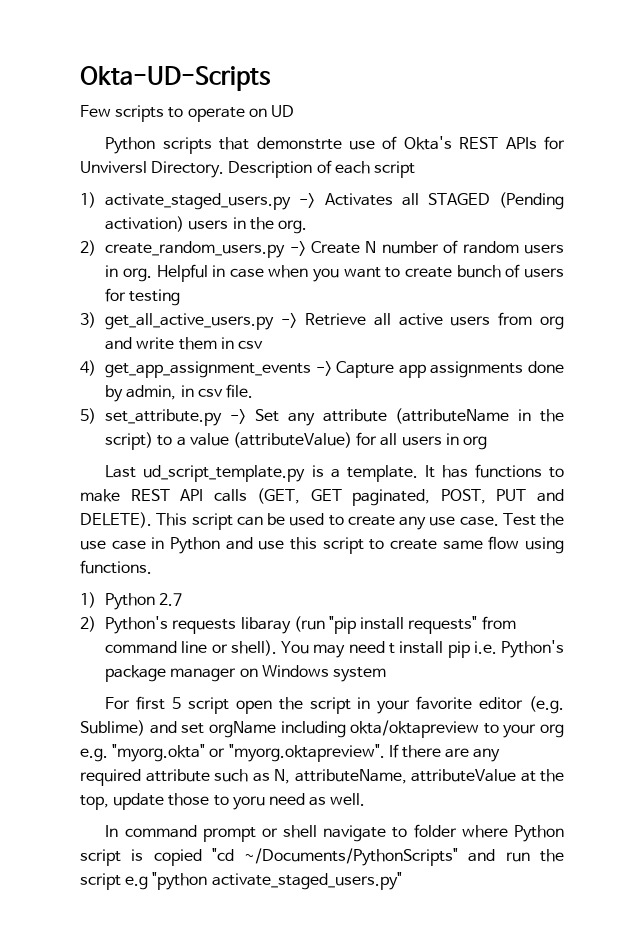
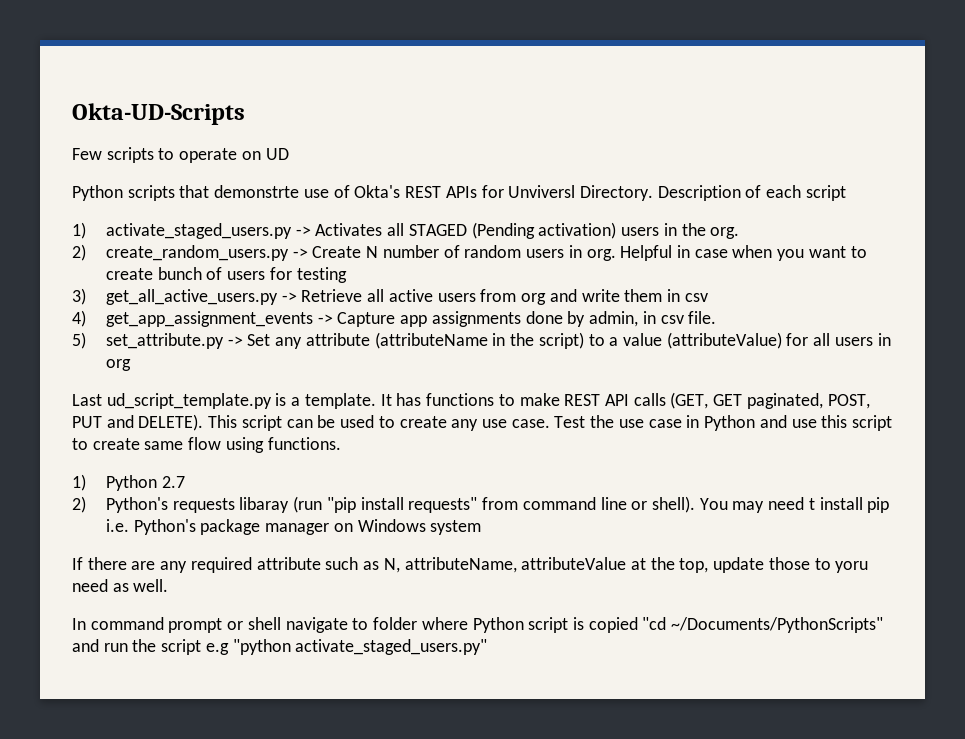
- For first 5 script open the script in your favorite editor (e.g. Sublime) and set orgName including okta/oktapreview to your org e.g. "myorg.okta" or "myorg.oktapreview". If there are any required attribute such as N, attributeName, attributeValue at the top, update those to yoru need as well.
+ If there are any required attribute such as N, attributeName, attributeValue at the top, update those to yoru need as well.

